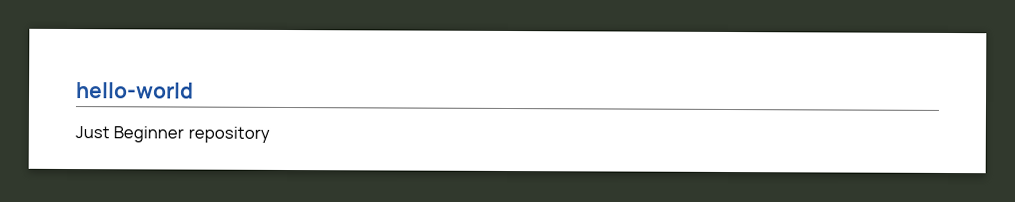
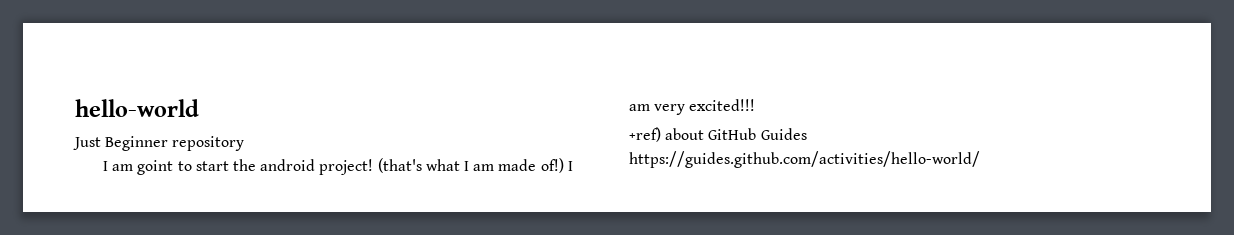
+ I am goint to start the android project! (that's what I am made of!) I am very excited!!!
+ +ref) about GitHub Guides https://guides.github.com/activities/hello-world/

